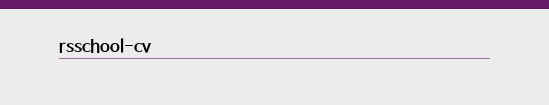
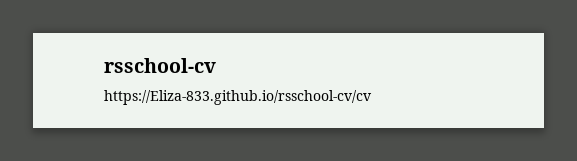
+ https://Eliza-833.github.io/rsschool-cv/cv

